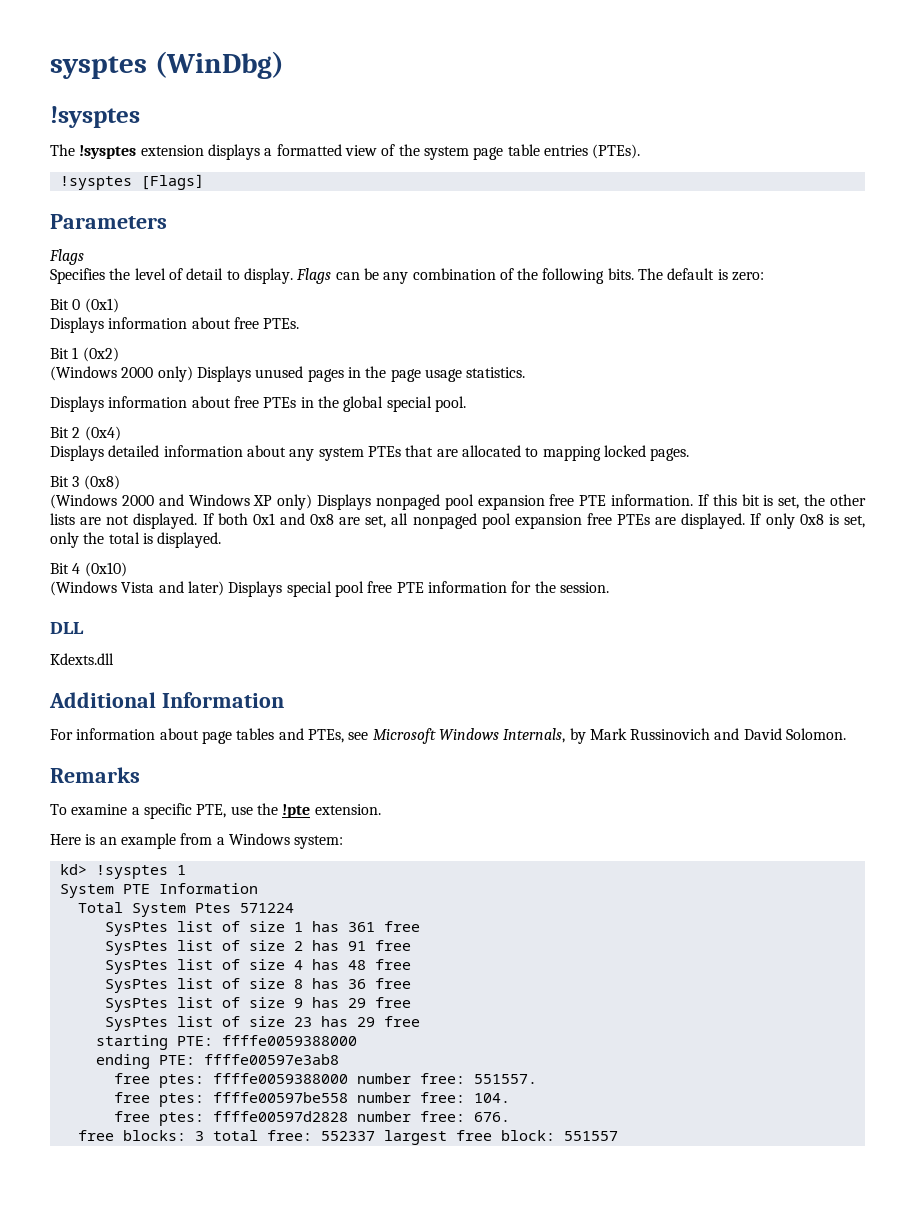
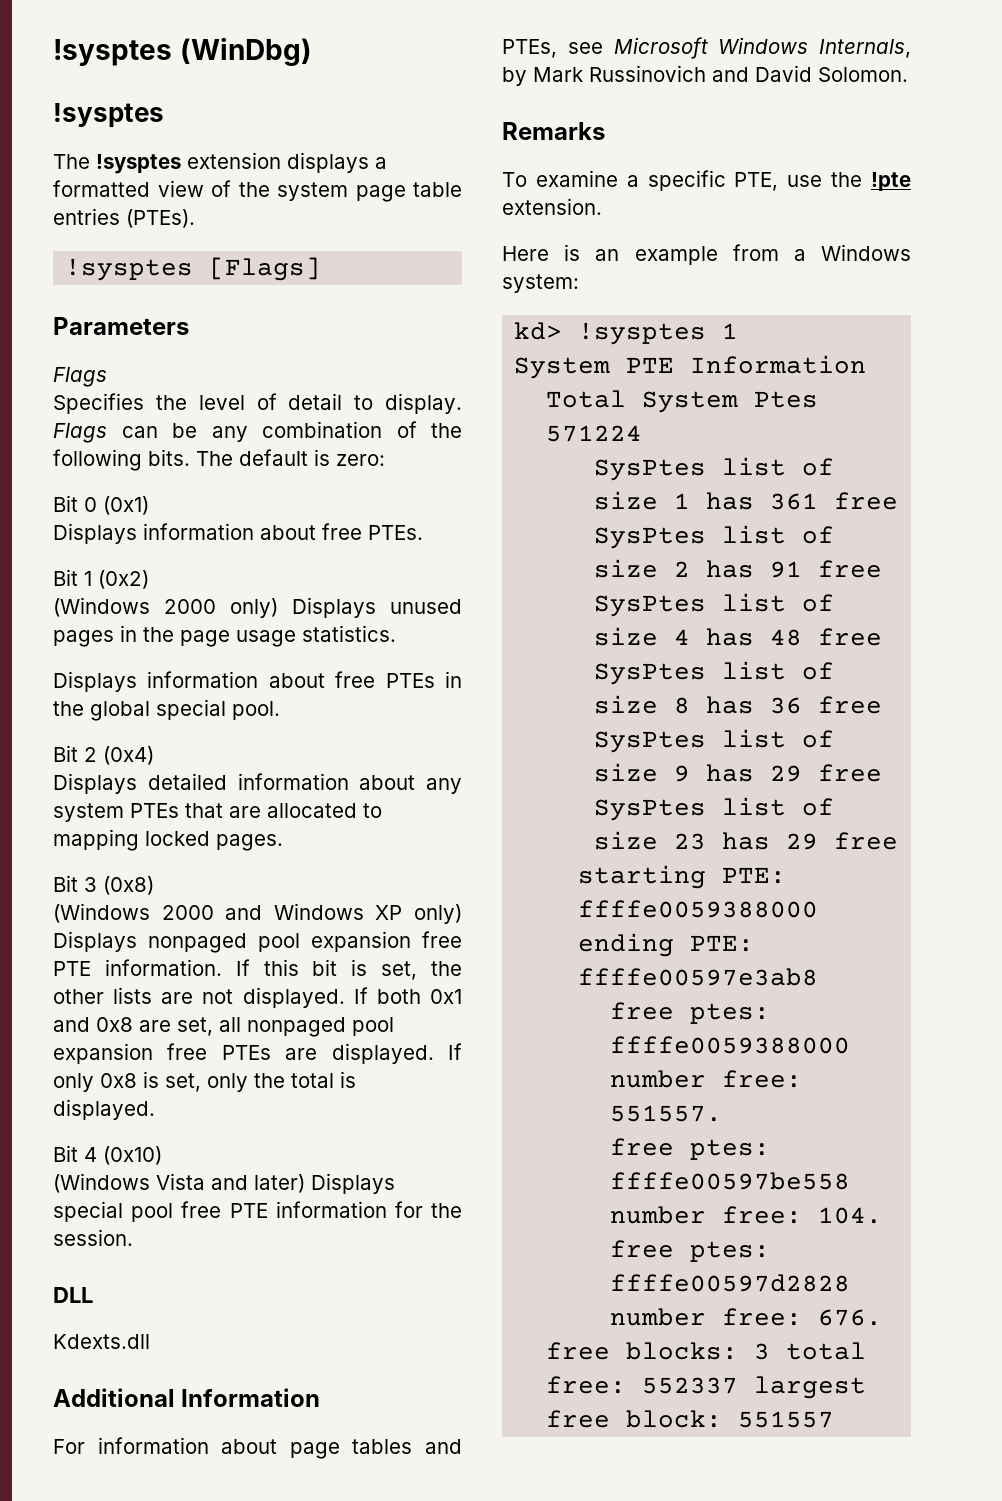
- sysptes (WinDbg)
+ !sysptes (WinDbg)

